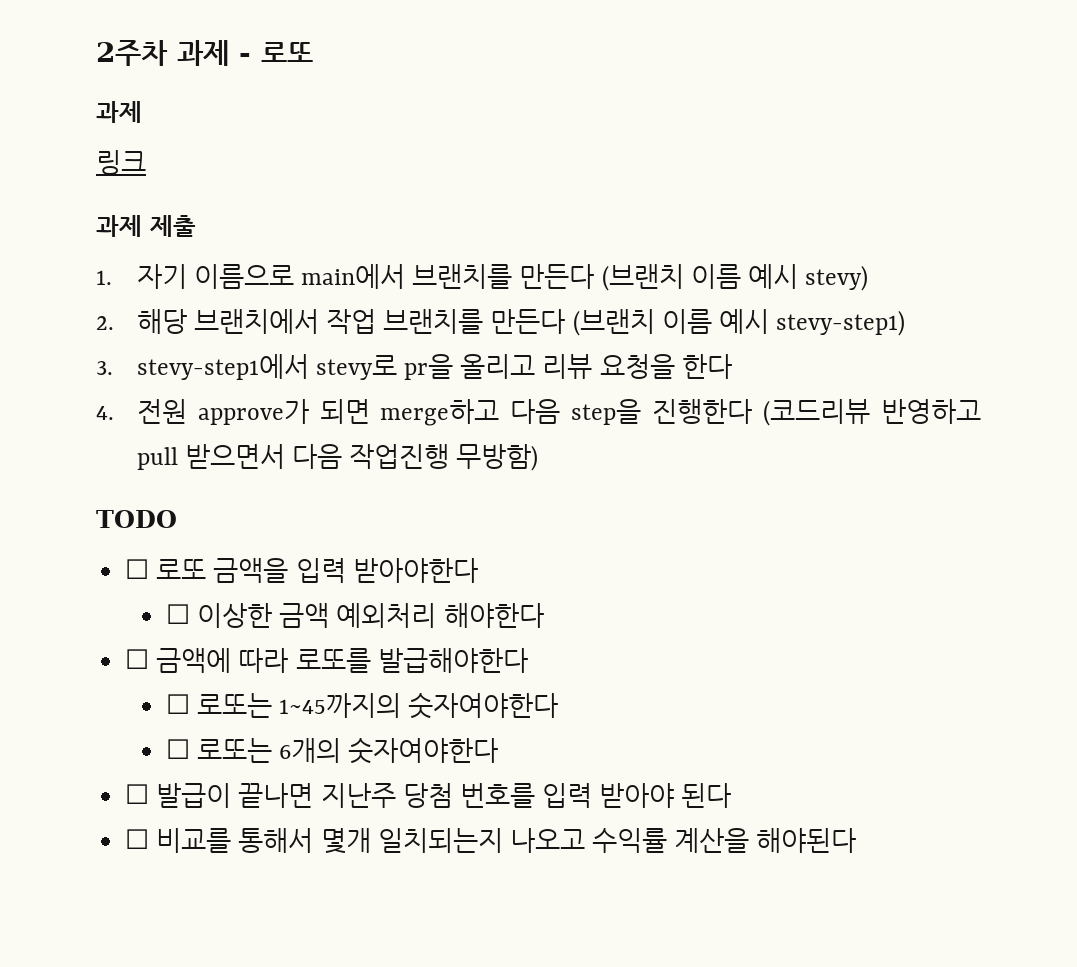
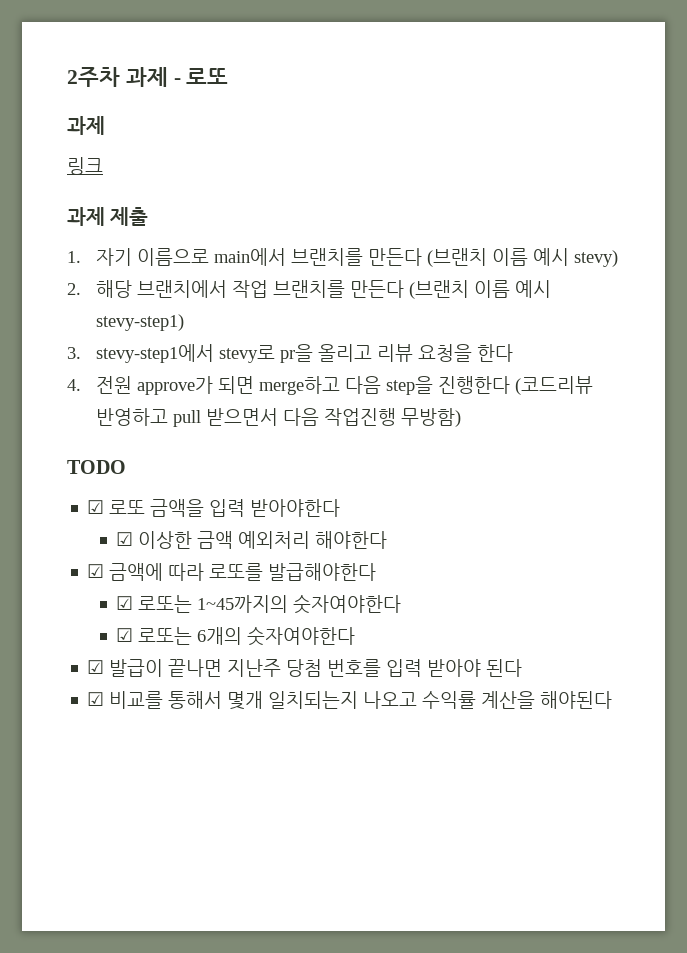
- ☐ 로또 금액을 입력 받아야한다
+ ☑ 로또 금액을 입력 받아야한다
- ☐ 이상한 금액 예외처리 해야한다
+ ☑ 이상한 금액 예외처리 해야한다
- ☐ 금액에 따라 로또를 발급해야한다
+ ☑ 금액에 따라 로또를 발급해야한다
- ☐ 로또는 1~45까지의 숫자여야한다
+ ☑ 로또는 1~45까지의 숫자여야한다
- ☐ 로또는 6개의 숫자여야한다
+ ☑ 로또는 6개의 숫자여야한다
- ☐ 발급이 끝나면 지난주 당첨 번호를 입력 받아야 된다
+ ☑ 발급이 끝나면 지난주 당첨 번호를 입력 받아야 된다
- ☐ 비교를 통해서 몇개 일치되는지 나오고 수익률 계산을 해야된다
+ ☑ 비교를 통해서 몇개 일치되는지 나오고 수익률 계산을 해야된다

